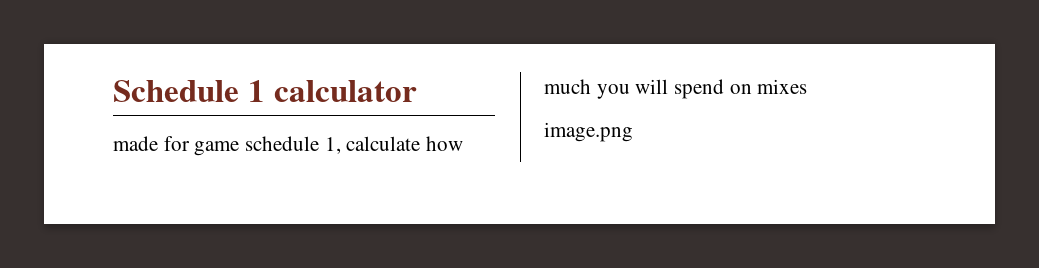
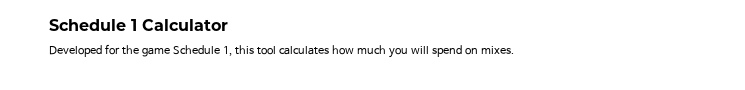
- Schedule 1 calculator
- made for game schedule 1, calculate how much you will spend on mixes
- image.png
+ Schedule 1 Calculator
+ Developed for the game Schedule 1, this tool calculates how much you will spend on mixes.

